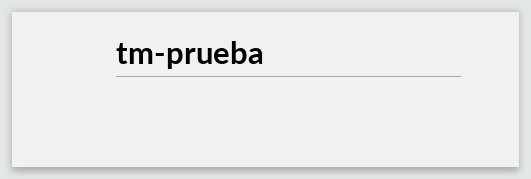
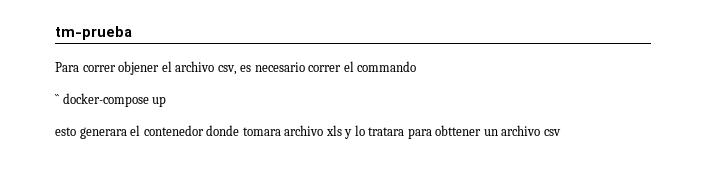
+ Para correr objener el archivo csv, es necesario correr el commando
+ `` docker-compose up
+ esto generara el contenedor donde tomara archivo xls y lo tratara para obttener un archivo csv

